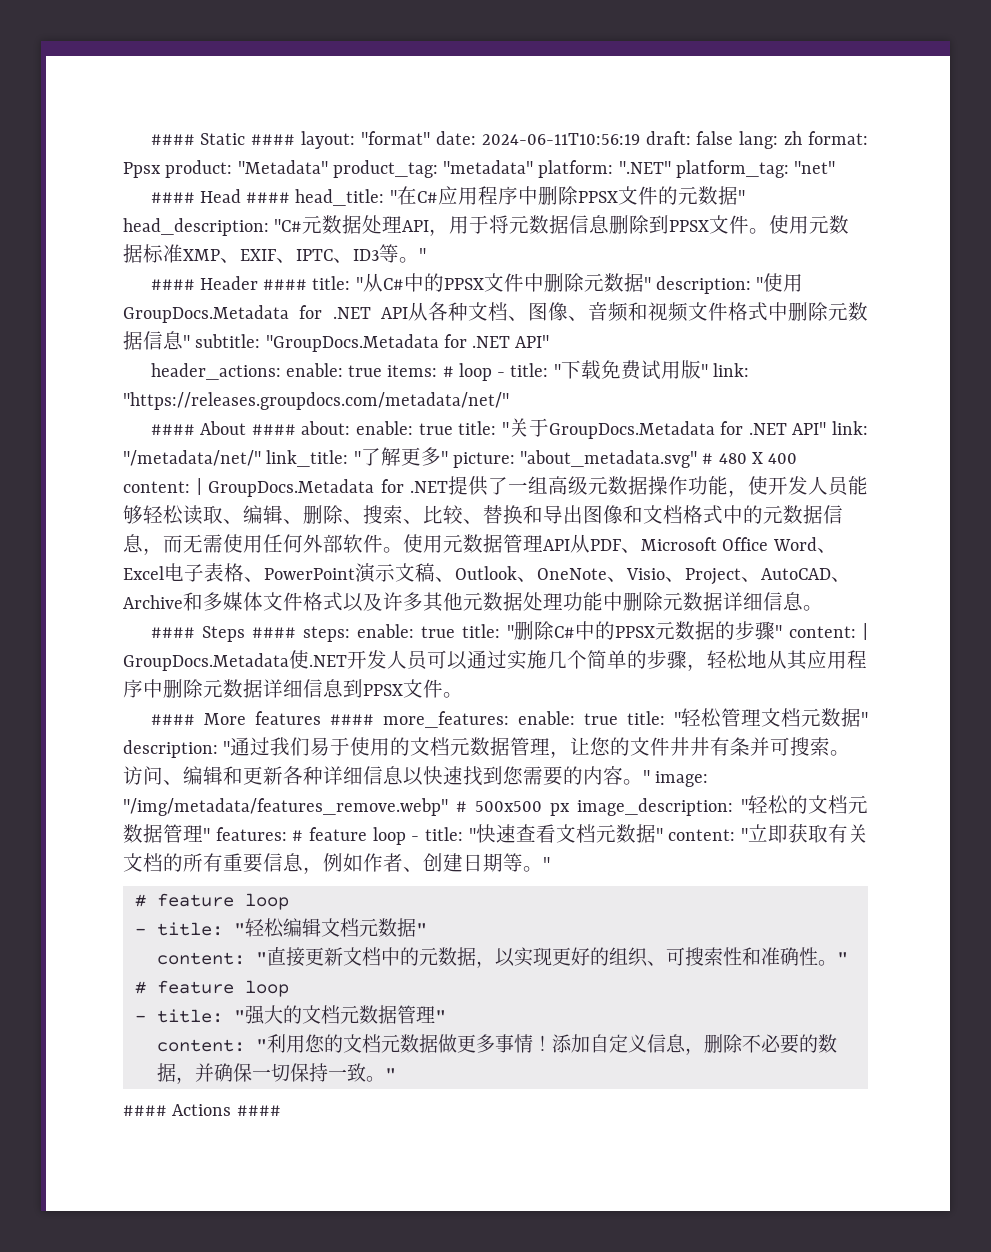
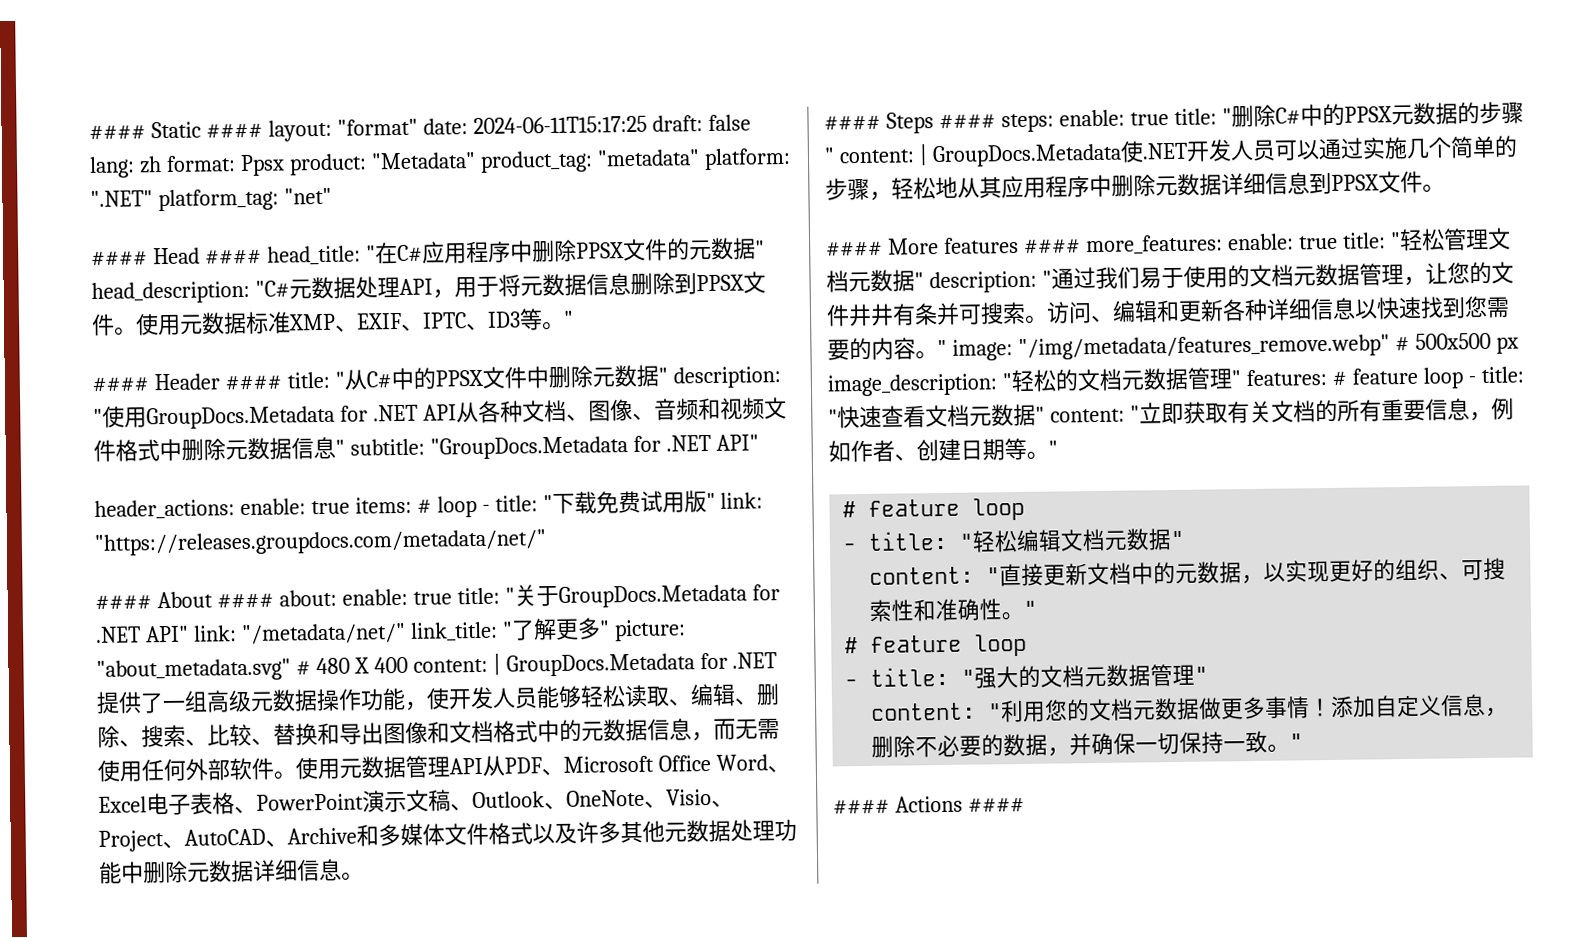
- #### Static #### layout: "format" date: 2024-06-11T10:56:19 draft: false lang: zh format: Ppsx product: "Metadata" product_tag: "metadata" platform: ".NET" platform_tag: "net"
+ #### Static #### layout: "format" date: 2024-06-11T15:17:25 draft: false lang: zh format: Ppsx product: "Metadata" product_tag: "metadata" platform: ".NET" platform_tag: "net"

